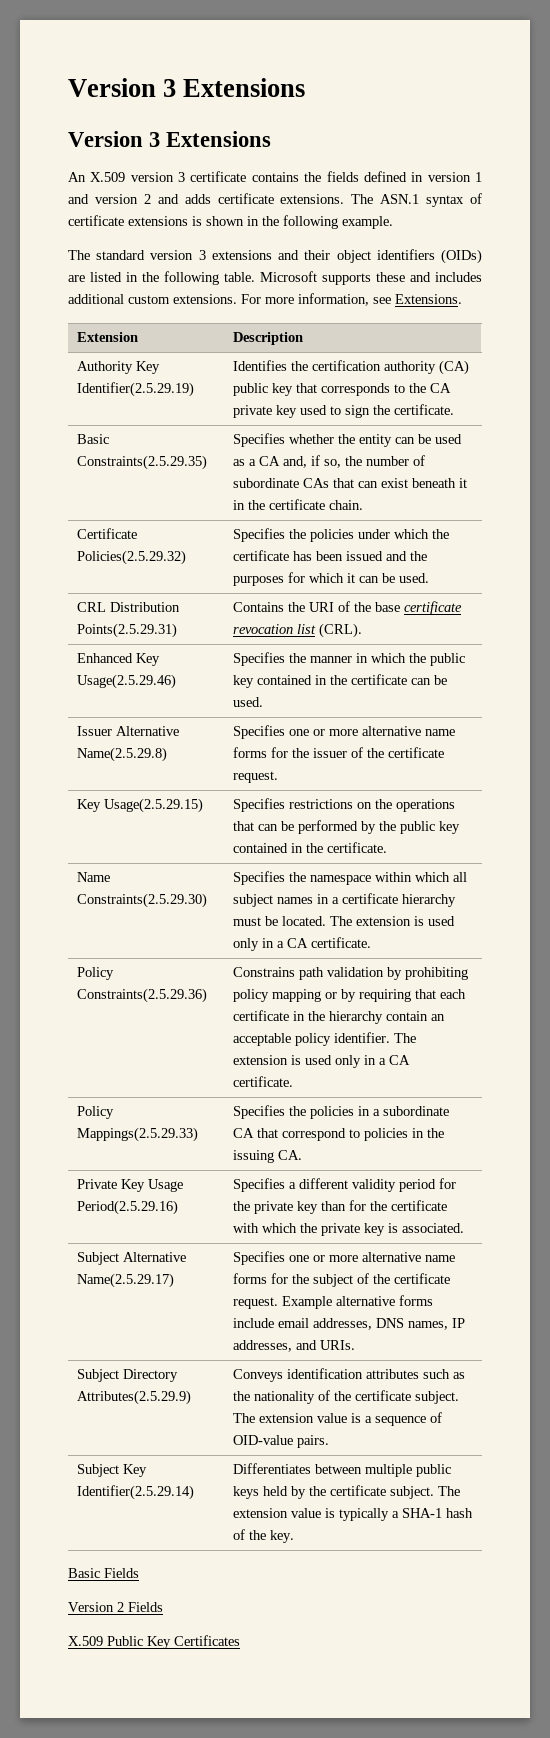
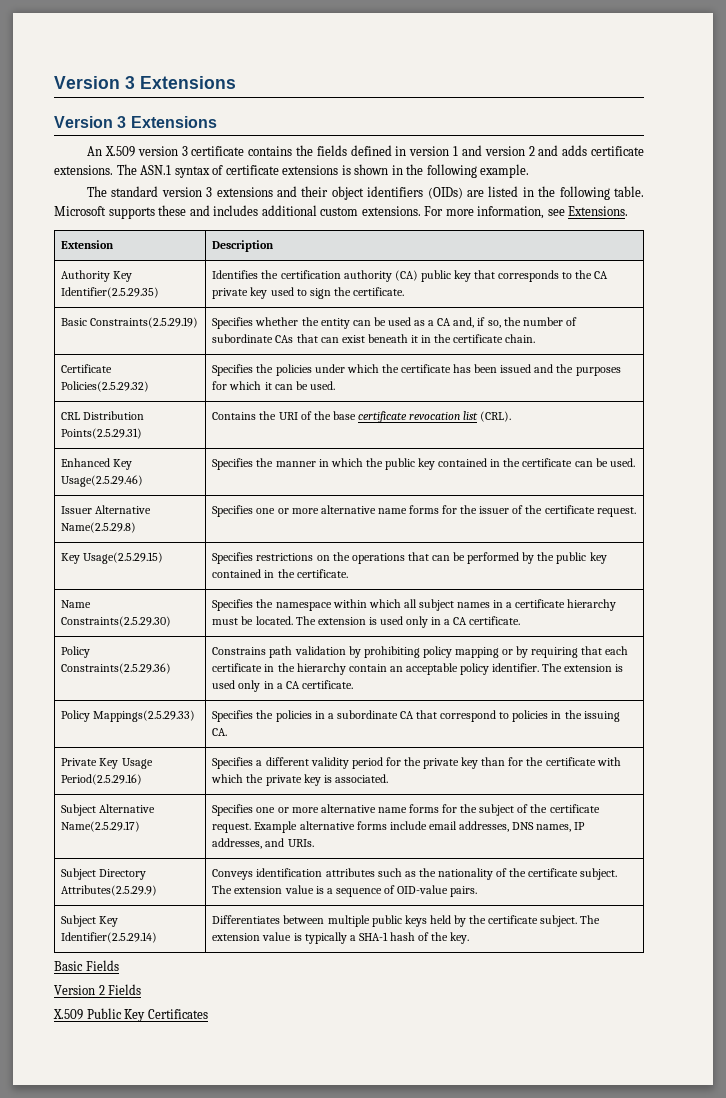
- Authority Key Identifier(2.5.29.19) | Identifies the certification authority (CA) public key that corresponds to the CA private key used to sign the certificate.
+ Authority Key Identifier(2.5.29.35) | Identifies the certification authority (CA) public key that corresponds to the CA private key used to sign the certificate.
- Basic Constraints(2.5.29.35) | Specifies whether the entity can be used as a CA and, if so, the number of subordinate CAs that can exist beneath it in the certificate chain.
+ Basic Constraints(2.5.29.19) | Specifies whether the entity can be used as a CA and, if so, the number of subordinate CAs that can exist beneath it in the certificate chain.

